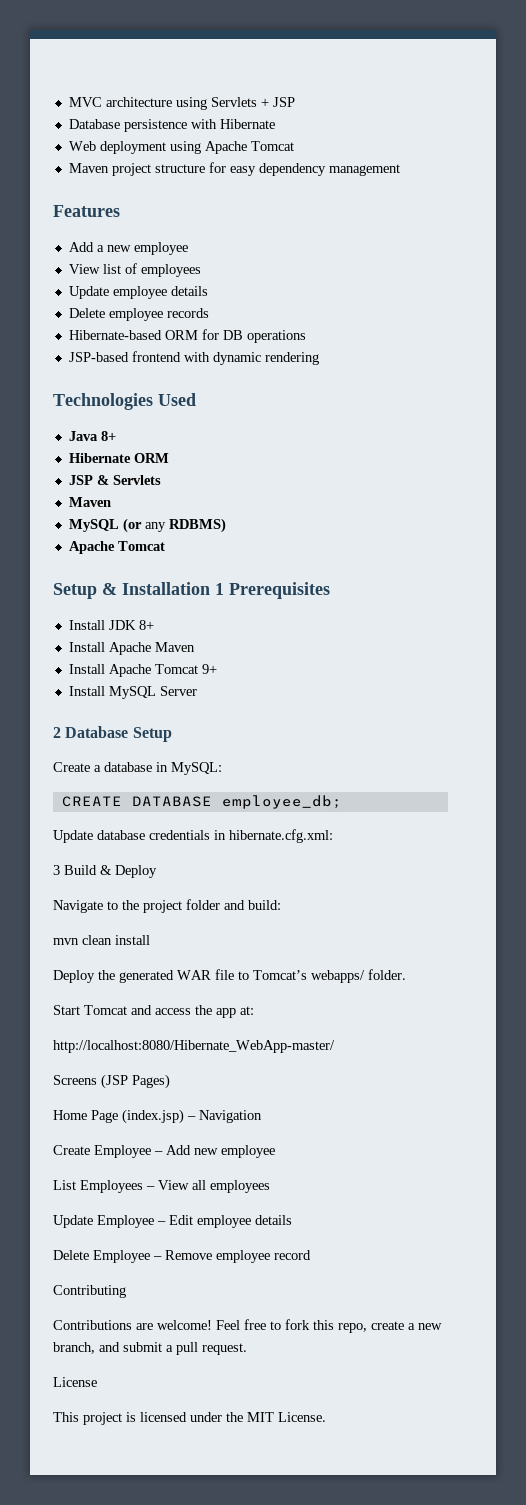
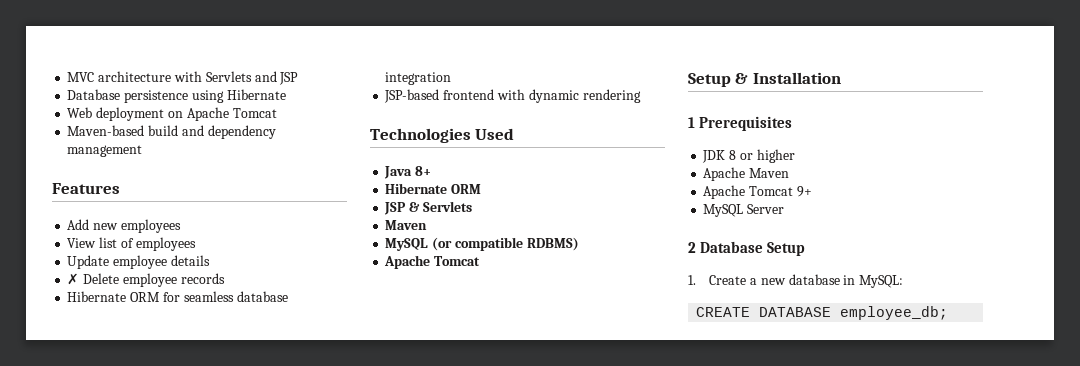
- MVC architecture using Servlets + JSP
+ MVC architecture with Servlets and JSP
- Database persistence with Hibernate
+ Database persistence using Hibernate
- Web deployment using Apache Tomcat
- Maven project structure for easy dependency management
+ Web deployment on Apache Tomcat
+ Maven-based build and dependency management
- Add a new employee
+ Add new employees
- Delete employee records
+ ✗ Delete employee records
- Hibernate-based ORM for DB operations
+ Hibernate ORM for seamless database integration
- MySQL (or any RDBMS)
+ MySQL (or compatible RDBMS)
- Setup & Installation 1 Prerequisites
+ Setup & Installation
+ 1 Prerequisites
- Install JDK 8+
- Install Apache Maven
+ JDK 8 or higher
+ Apache Maven
- Install Apache Tomcat 9+
+ Apache Tomcat 9+
- Install MySQL Server
+ MySQL Server
- Create a database in MySQL:
+ 1. Create a new database in MySQL:
- Update database credentials in hibernate.cfg.xml:
- 3 Build & Deploy
- Navigate to the project folder and build:
- mvn clean install
- Deploy the generated WAR file to Tomcat’s webapps/ folder.
- Start Tomcat and access the app at:
- http://localhost:8080/Hibernate_WebApp-master/
- Screens (JSP Pages)
- Home Page (index.jsp) – Navigation
- Create Employee – Add new employee
- List Employees – View all employees
- Update Employee – Edit employee details
- Delete Employee – Remove employee record
- Contributing
- Contributions are welcome! Feel free to fork this repo, create a new branch, and submit a pull request.
- License
- This project is licensed under the MIT License.

